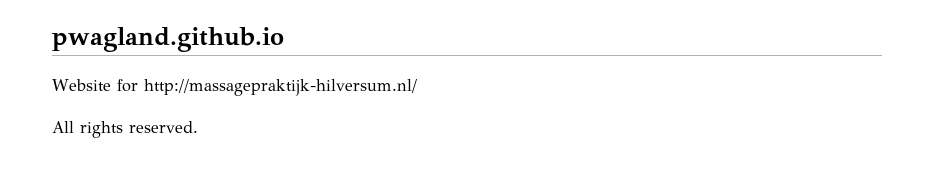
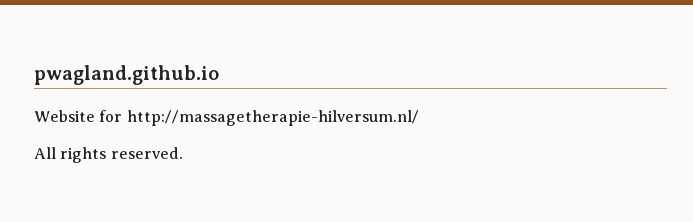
- Website for http://massagepraktijk-hilversum.nl/
+ Website for http://massagetherapie-hilversum.nl/

